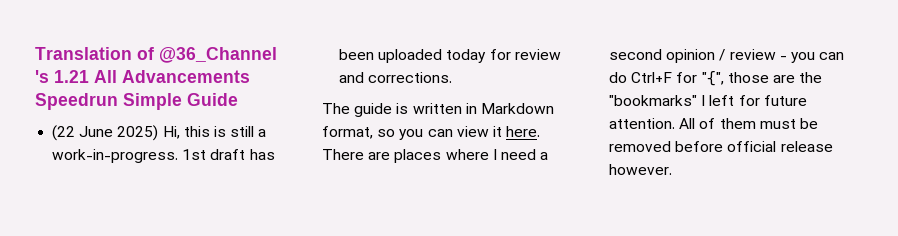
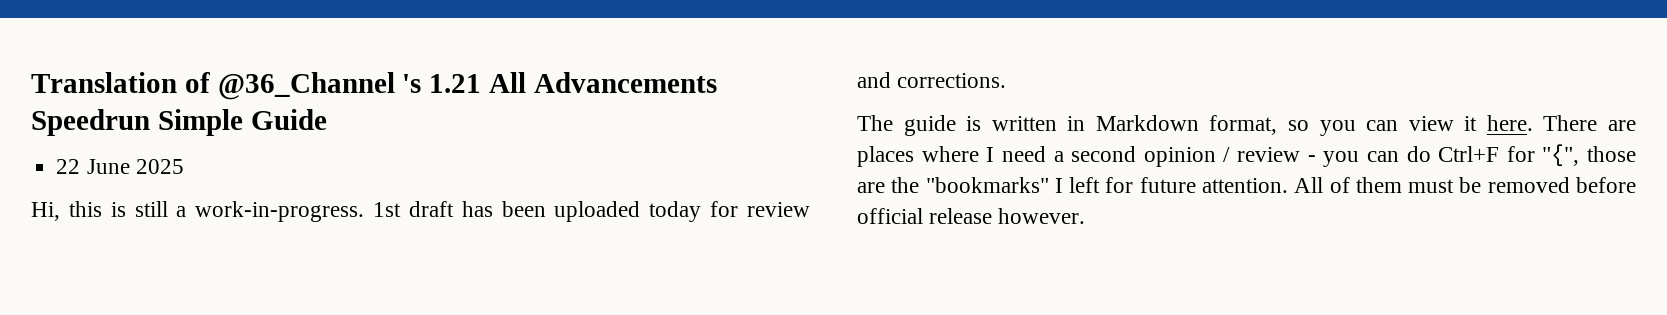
- (22 June 2025) Hi, this is still a work-in-progress.
+ 22 June 2025
+ Hi, this is still a work-in-progress.

